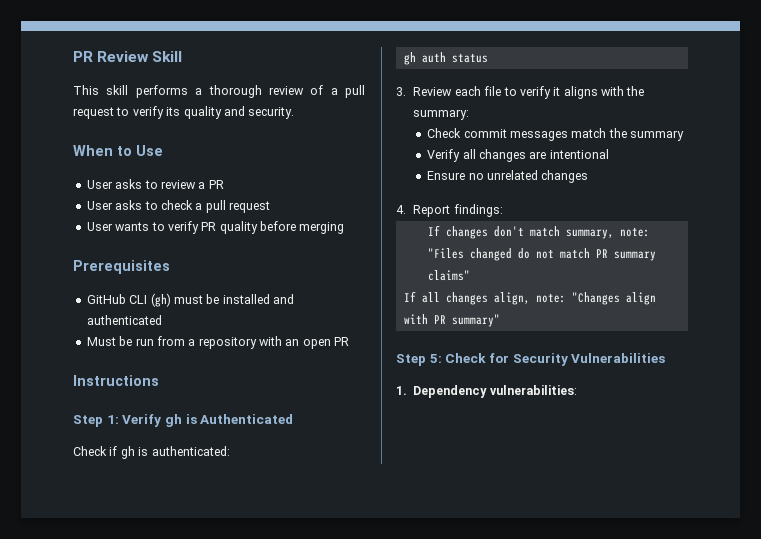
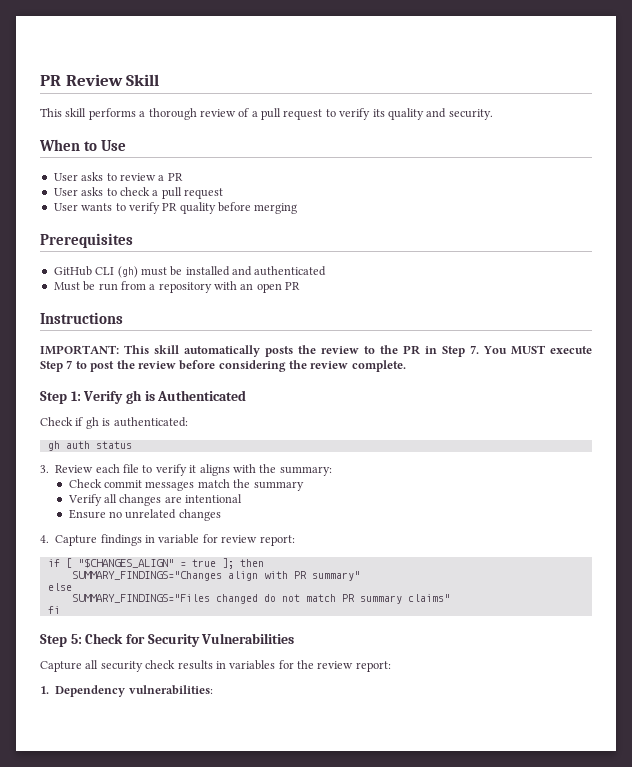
+ IMPORTANT: This skill automatically posts the review to the PR in Step 7. You MUST execute Step 7 to post the review before considering the review complete.
- 4. Report findings:
- If changes don't match summary, note: "Files changed do not match PR summary claims"
+ 4. Capture findings in variable for review report:
+ if [ "$CHANGES_ALIGN" = true ]; then
+ SUMMARY_FINDINGS="Changes align with PR summary"
+ else
+ SUMMARY_FINDINGS="Files changed do not match PR summary claims"
- If all changes align, note: "Changes align with PR summary"
+ fi
+ Capture all security check results in variables for the review report:

